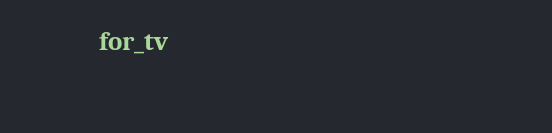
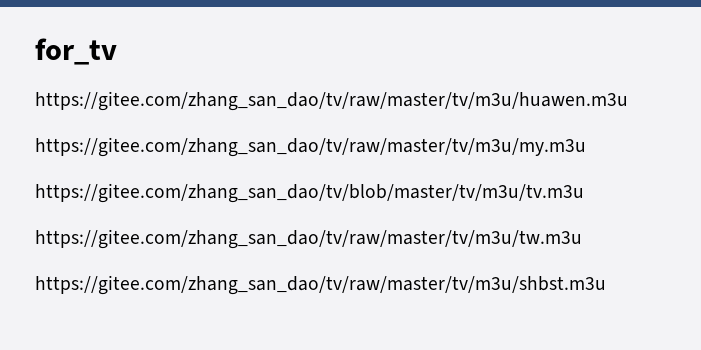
+ https://gitee.com/zhang_san_dao/tv/raw/master/tv/m3u/huawen.m3u
+ https://gitee.com/zhang_san_dao/tv/raw/master/tv/m3u/my.m3u
+ https://gitee.com/zhang_san_dao/tv/blob/master/tv/m3u/tv.m3u
+ https://gitee.com/zhang_san_dao/tv/raw/master/tv/m3u/tw.m3u
+ https://gitee.com/zhang_san_dao/tv/raw/master/tv/m3u/shbst.m3u

